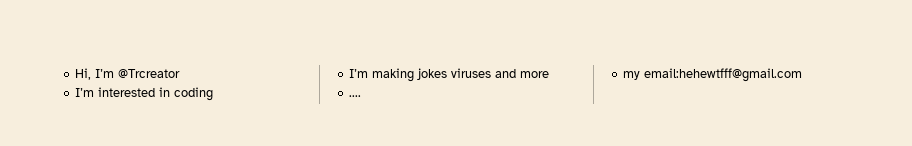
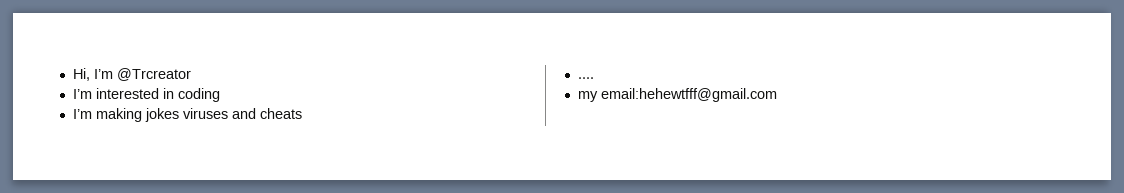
- I’m making jokes viruses and more
+ I’m making jokes viruses and cheats

